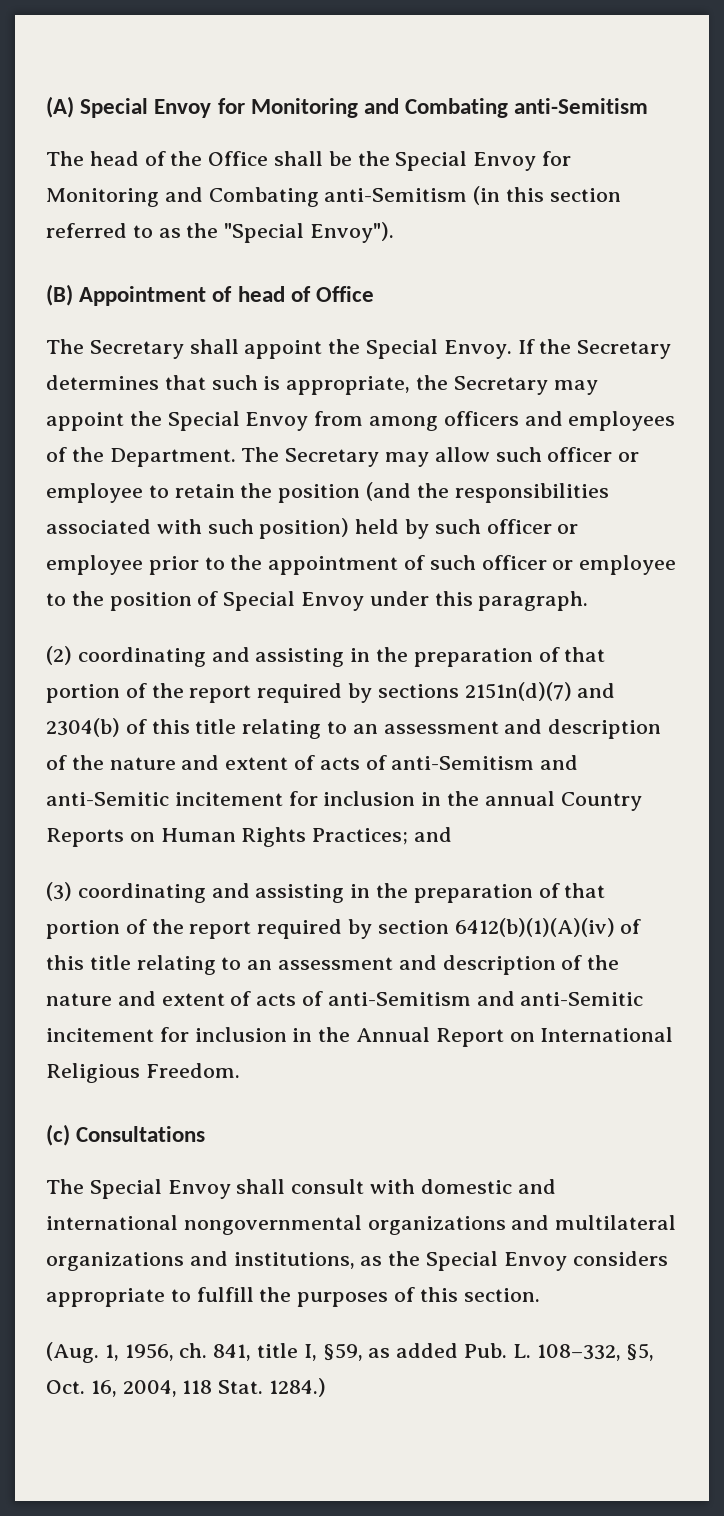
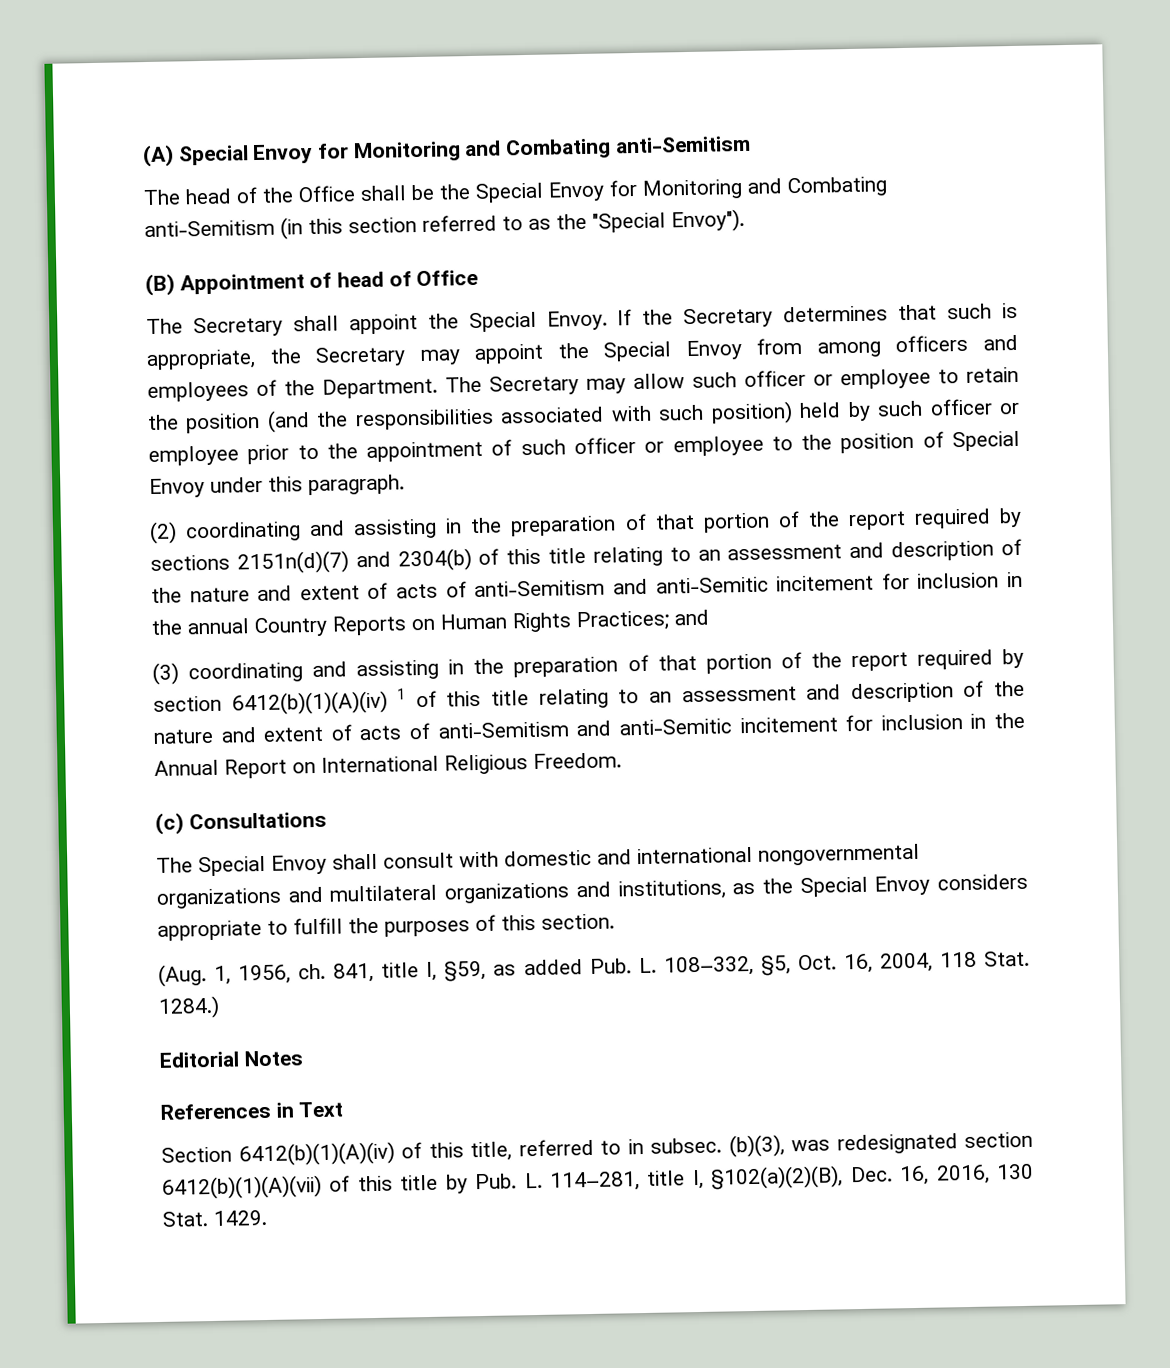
- (3) coordinating and assisting in the preparation of that portion of the report required by section 6412(b)(1)(A)(iv) of this title relating to an assessment and description of the nature and extent of acts of anti-Semitism and anti-Semitic incitement for inclusion in the Annual Report on International Religious Freedom.
+ (3) coordinating and assisting in the preparation of that portion of the report required by section 6412(b)(1)(A)(iv) 1 of this title relating to an assessment and description of the nature and extent of acts of anti-Semitism and anti-Semitic incitement for inclusion in the Annual Report on International Religious Freedom.
+ Editorial Notes
+ References in Text
+ Section 6412(b)(1)(A)(iv) of this title, referred to in subsec. (b)(3), was redesignated section 6412(b)(1)(A)(vii) of this title by Pub. L. 114–281, title I, §102(a)(2)(B), Dec. 16, 2016, 130 Stat. 1429.

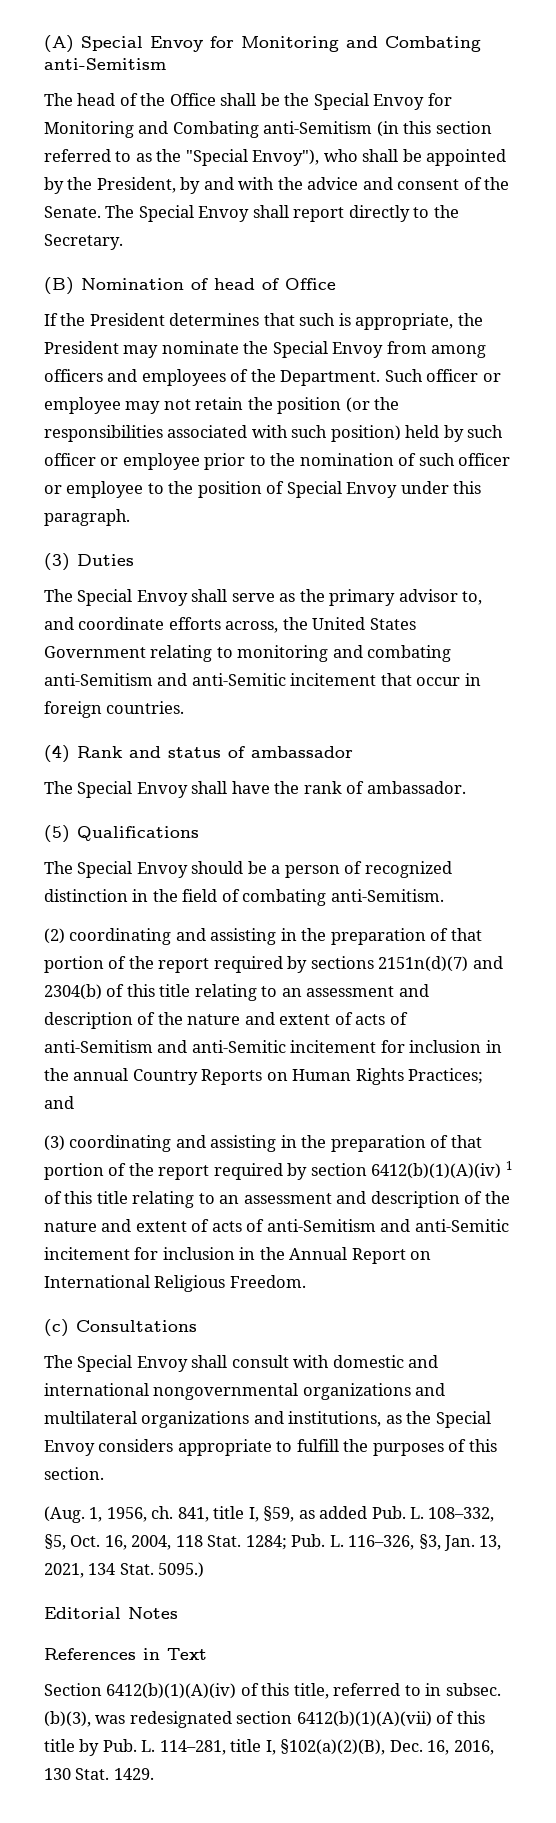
- The head of the Office shall be the Special Envoy for Monitoring and Combating anti-Semitism (in this section referred to as the "Special Envoy").
+ The head of the Office shall be the Special Envoy for Monitoring and Combating anti-Semitism (in this section referred to as the "Special Envoy"), who shall be appointed by the President, by and with the advice and consent of the Senate. The Special Envoy shall report directly to the Secretary.
- (B) Appointment of head of Office
+ (B) Nomination of head of Office
- The Secretary shall appoint the Special Envoy. If the Secretary determines that such is appropriate, the Secretary may appoint the Special Envoy from among officers and employees of the Department.
+ If the President determines that such is appropriate, the President may nominate the Special Envoy from among officers and employees of the Department.
- The Secretary may allow such officer or employee to retain the position (and the responsibilities associated with such position) held by such officer or employee prior to the appointment of such officer or employee to the position of Special Envoy under this paragraph.
+ Such officer or employee may not retain the position (or the responsibilities associated with such position) held by such officer or employee prior to the nomination of such officer or employee to the position of Special Envoy under this paragraph.
+ (3) Duties
+ The Special Envoy shall serve as the primary advisor to, and coordinate efforts across, the United States Government relating to monitoring and combating anti-Semitism and anti-Semitic incitement that occur in foreign countries.
+ (4) Rank and status of ambassador
+ The Special Envoy shall have the rank of ambassador.
+ (5) Qualifications
+ The Special Envoy should be a person of recognized distinction in the field of combating anti-Semitism.
- 1284.)
+ 1284; Pub. L. 116–326, §3, Jan. 13, 2021, 134 Stat. 5095.)

